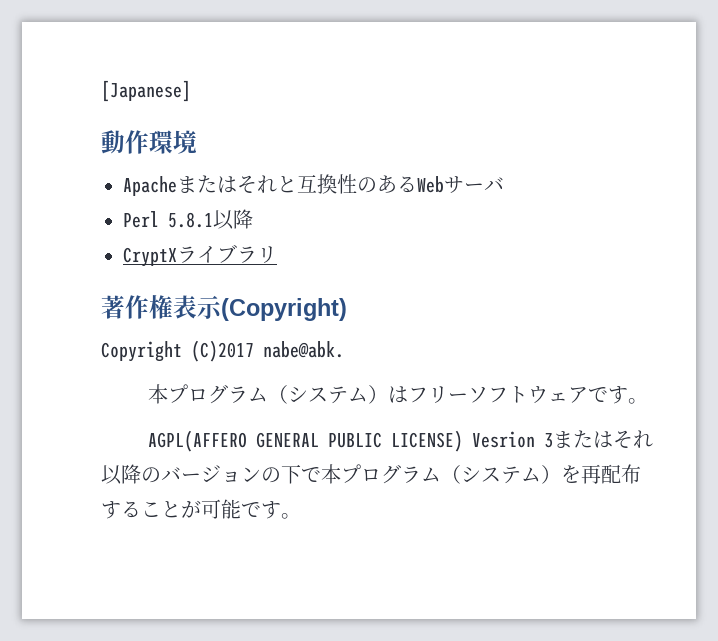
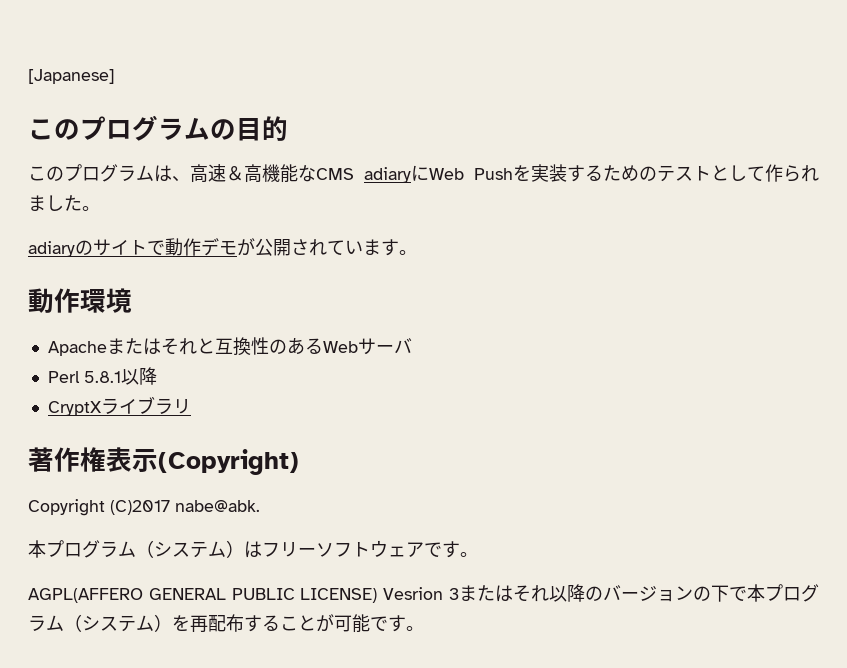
+ このプログラムの目的
+ このプログラムは、高速＆高機能なCMS adiaryにWeb Pushを実装するためのテストとして作られました。
+ adiaryのサイトで動作デモが公開されています。

